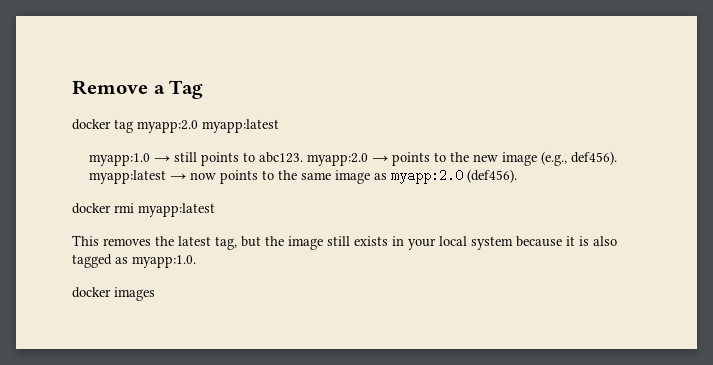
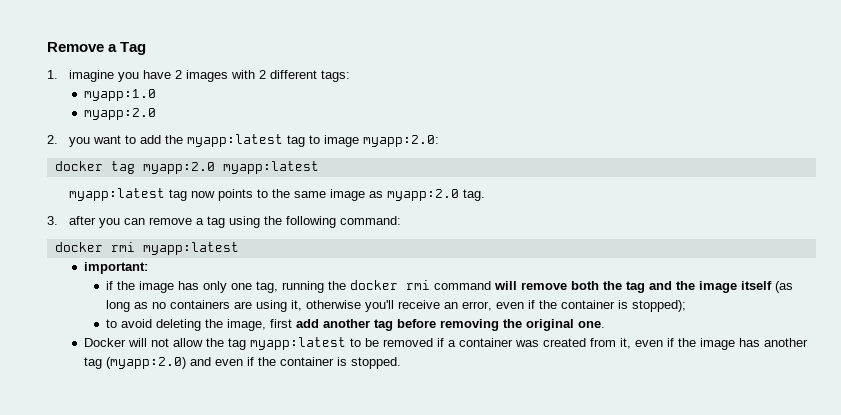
+ 1. imagine you have 2 images with 2 different tags:
+ myapp:1.0
+ myapp:2.0
+ 2. you want to add the myapp:latest tag to image myapp:2.0:
  docker tag myapp:2.0 myapp:latest
- myapp:1.0 → still points to abc123. myapp:2.0 → points to the new image (e.g., def456). myapp:latest → now points to the same image as myapp:2.0 (def456).
+ myapp:latest tag now points to the same image as myapp:2.0 tag.
+ 3. after you can remove a tag using the following command:
  docker rmi myapp:latest
- This removes the latest tag, but the image still exists in your local system because it is also tagged as myapp:1.0.
- docker images
+ important:
+ if the image has only one tag, running the docker rmi command will remove both the tag and the image itself (as long as no containers are using it, otherwise you'll receive an error, even if the container is stopped);
+ to avoid deleting the image, first add another tag before removing the original one.
+ Docker will not allow the tag myapp:latest to be removed if a container was created from it, even if the image has another tag (myapp:2.0) and even if the container is stopped.

